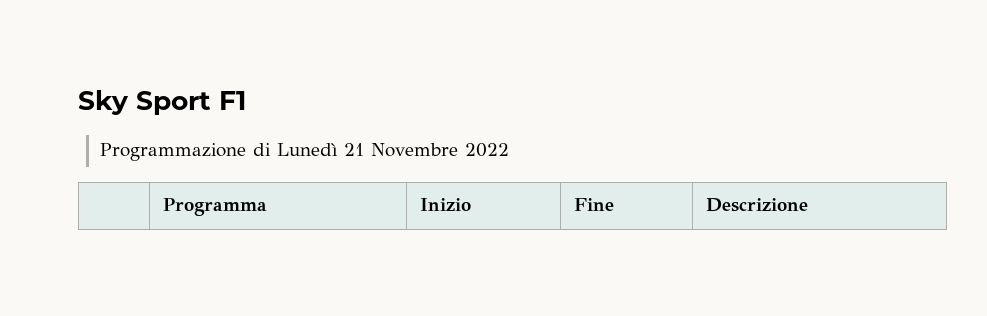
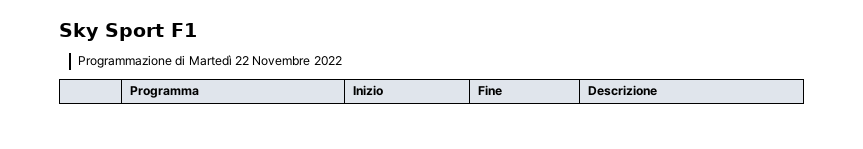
- Programmazione di Lunedì 21 Novembre 2022
+ Programmazione di Martedì 22 Novembre 2022

